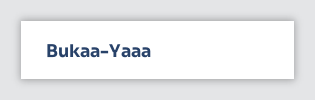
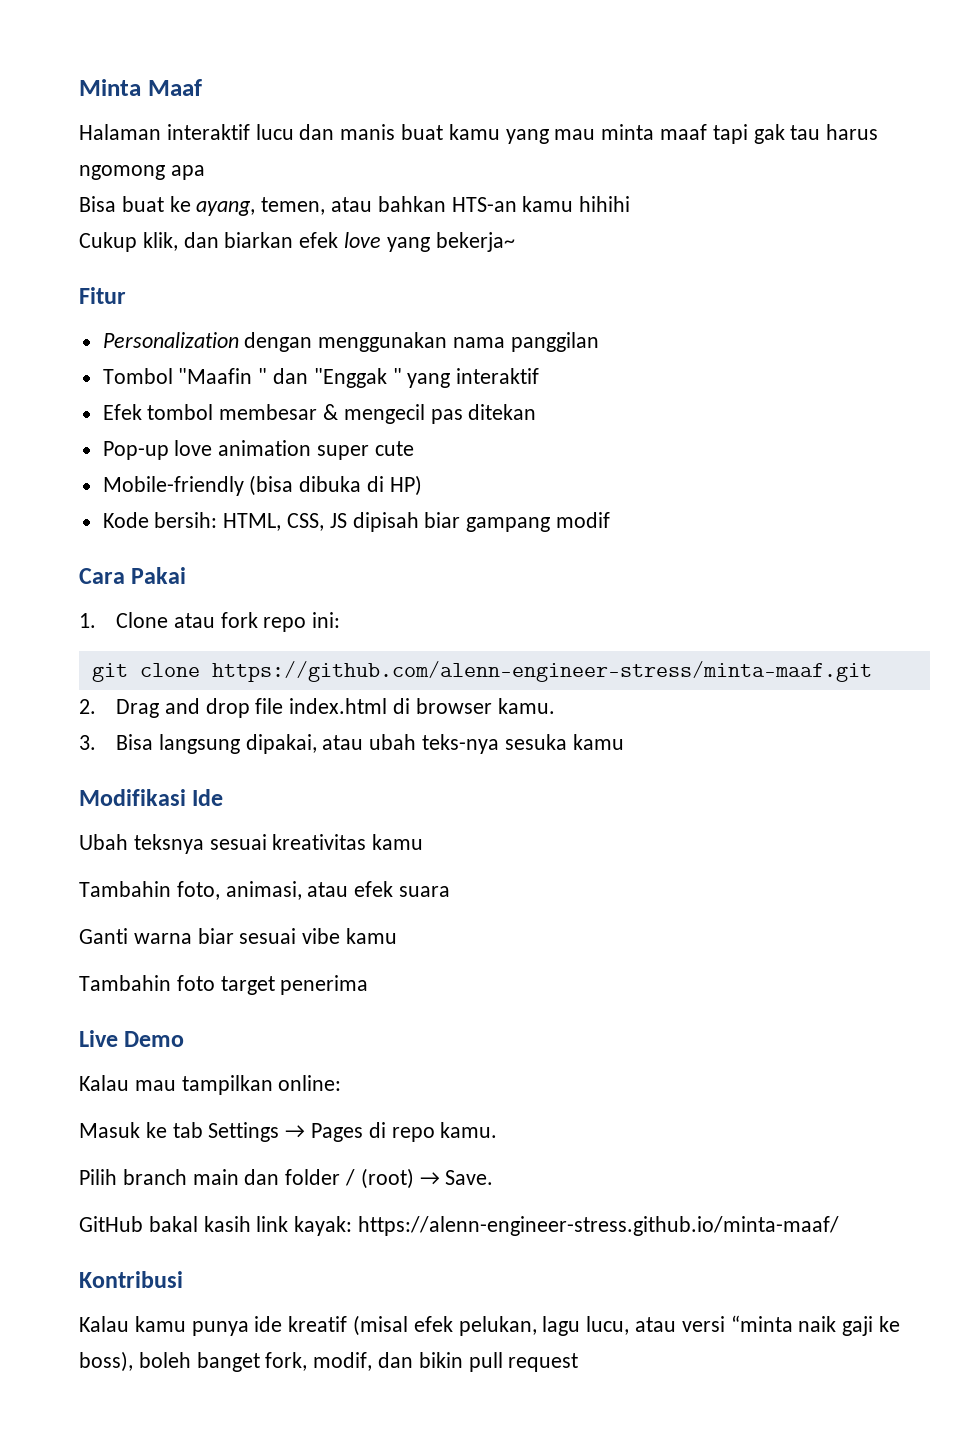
- Bukaa-Yaaa
+ Minta Maaf
+ Halaman interaktif lucu dan manis buat kamu yang mau minta maaf tapi gak tau harus ngomong apa
+ Bisa buat ke ayang, temen, atau bahkan HTS-an kamu hihihi
+ Cukup klik, dan biarkan efek love yang bekerja~
+ Fitur
+ Personalization dengan menggunakan nama panggilan
+ Tombol "Maafin " dan "Enggak " yang interaktif
+ Efek tombol membesar & mengecil pas ditekan
+ Pop-up love animation super cute
+ Mobile-friendly (bisa dibuka di HP)
+ Kode bersih: HTML, CSS, JS dipisah biar gampang modif
+ Cara Pakai
+ 1. Clone atau fork repo ini:
+ git clone https://github.com/alenn-engineer-stress/minta-maaf.git
+ 2. Drag and drop file index.html di browser kamu.
+ 3. Bisa langsung dipakai, atau ubah teks-nya sesuka kamu
+ Modifikasi Ide
+ Ubah teksnya sesuai kreativitas kamu
+ Tambahin foto, animasi, atau efek suara
+ Ganti warna biar sesuai vibe kamu
+ Tambahin foto target penerima
+ Live Demo
+ Kalau mau tampilkan online:
+ Masuk ke tab Settings → Pages di repo kamu.
+ Pilih branch main dan folder / (root) → Save.
+ GitHub bakal kasih link kayak: https://alenn-engineer-stress.github.io/minta-maaf/
+ Kontribusi
+ Kalau kamu punya ide kreatif (misal efek pelukan, lagu lucu, atau versi “minta naik gaji ke boss), boleh banget fork, modif, dan bikin pull request

